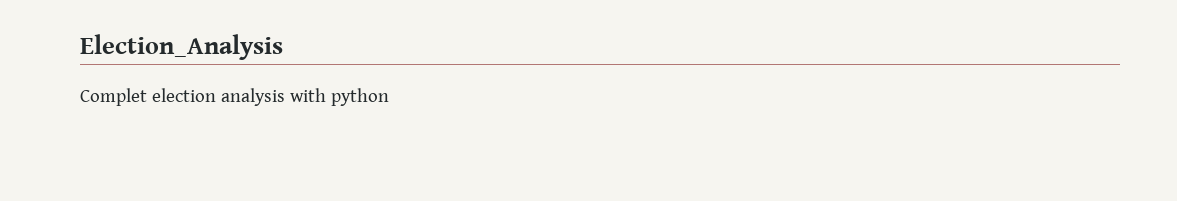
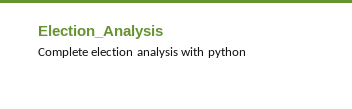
- Complet election analysis with python
+ Complete election analysis with python

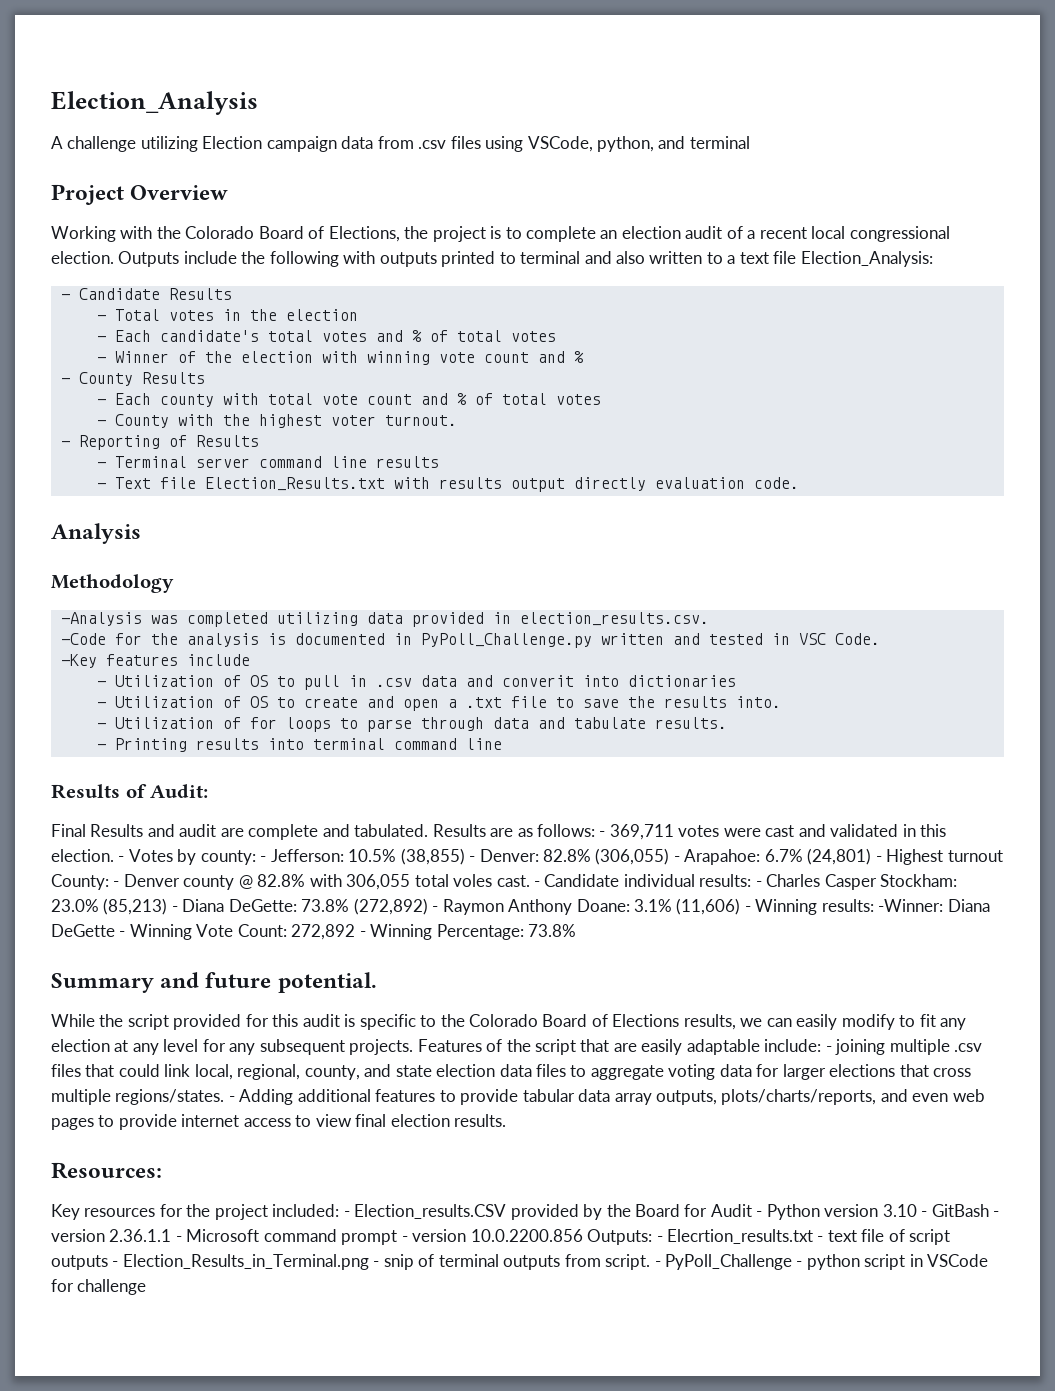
- Complete election analysis with python
+ A challenge utilizing Election campaign data from .csv files using VSCode, python, and terminal
+ Project Overview
+ Working with the Colorado Board of Elections, the project is to complete an election audit of a recent local congressional election. Outputs include the following with outputs printed to terminal and also written to a text file Election_Analysis:
+ - Candidate Results
+ - Total votes in the election
+ - Each candidate's total votes and % of total votes
+ - Winner of the election with winning vote count and %
+ - County Results
+ - Each county with total vote count and % of total votes
+ - County with the highest voter turnout.
+ - Reporting of Results
+ - Terminal server command line results
+ - Text file Election_Results.txt with results output directly evaluation code.
+ Analysis
+ Methodology
+ -Analysis was completed utilizing data provided in election_results.csv.
+ -Code for the analysis is documented in PyPoll_Challenge.py written and tested in VSC Code.
+ -Key features include
+ - Utilization of OS to pull in .csv data and converit into dictionaries
+ - Utilization of OS to create and open a .txt file to save the results into.
+ - Utilization of for loops to parse through data and tabulate results.
+ - Printing results into terminal command line
+ Results of Audit:
+ Final Results and audit are complete and tabulated. Results are as follows: - 369,711 votes were cast and validated in this election. - Votes by county: - Jefferson: 10.5% (38,855) - Denver: 82.8% (306,055) - Arapahoe: 6.7% (24,801) - Highest turnout County: - Denver county @ 82.8% with 306,055 total voles cast. - Candidate individual results: - Charles Casper Stockham: 23.0% (85,213) - Diana DeGette: 73.8% (272,892) - Raymon Anthony Doane: 3.1% (11,606) - Winning results: -Winner: Diana DeGette - Winning Vote Count: 272,892 - Winning Percentage: 73.8%
+ Summary and future potential.
+ While the script provided for this audit is specific to the Colorado Board of Elections results, we can easily modify to fit any election at any level for any subsequent projects. Features of the script that are easily adaptable include: - joining multiple .csv files that could link local, regional, county, and state election data files to aggregate voting data for larger elections that cross multiple regions/states. - Adding additional features to provide tabular data array outputs, plots/charts/reports, and even web pages to provide internet access to view final election results.
+ Resources:
+ Key resources for the project included: - Election_results.CSV provided by the Board for Audit - Python version 3.10 - GitBash - version 2.36.1.1 - Microsoft command prompt - version 10.0.2200.856 Outputs: - Elecrtion_results.txt - text file of script outputs - Election_Results_in_Terminal.png - snip of terminal outputs from script. - PyPoll_Challenge - python script in VSCode for challenge

